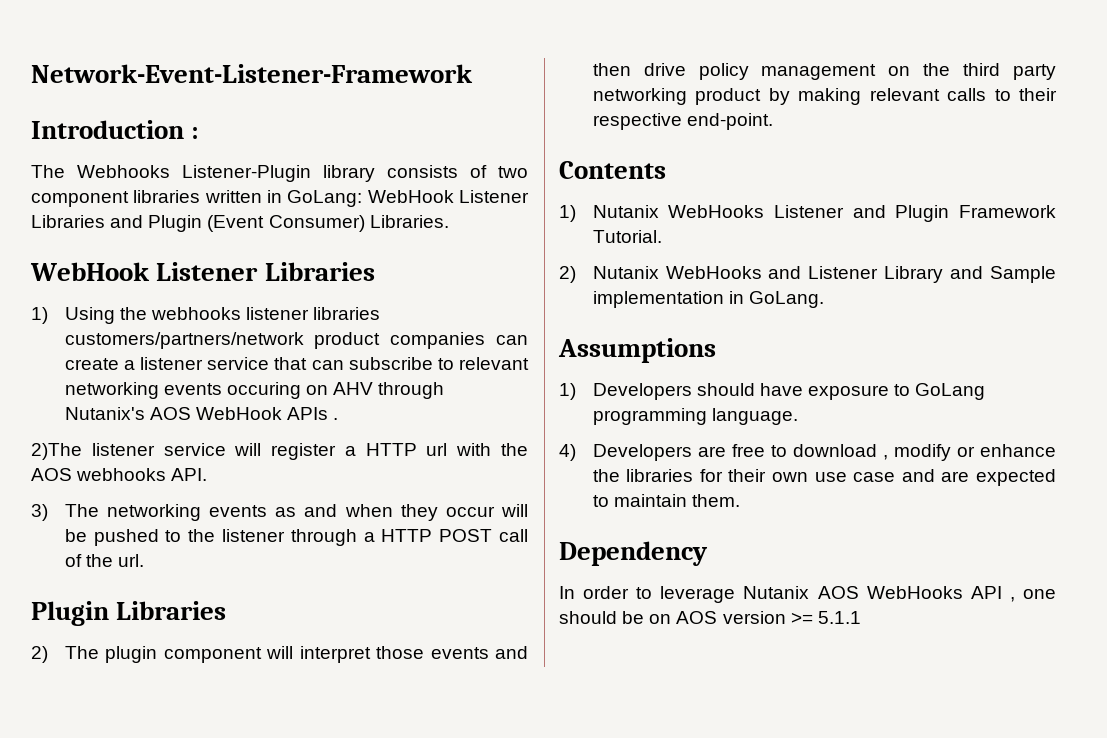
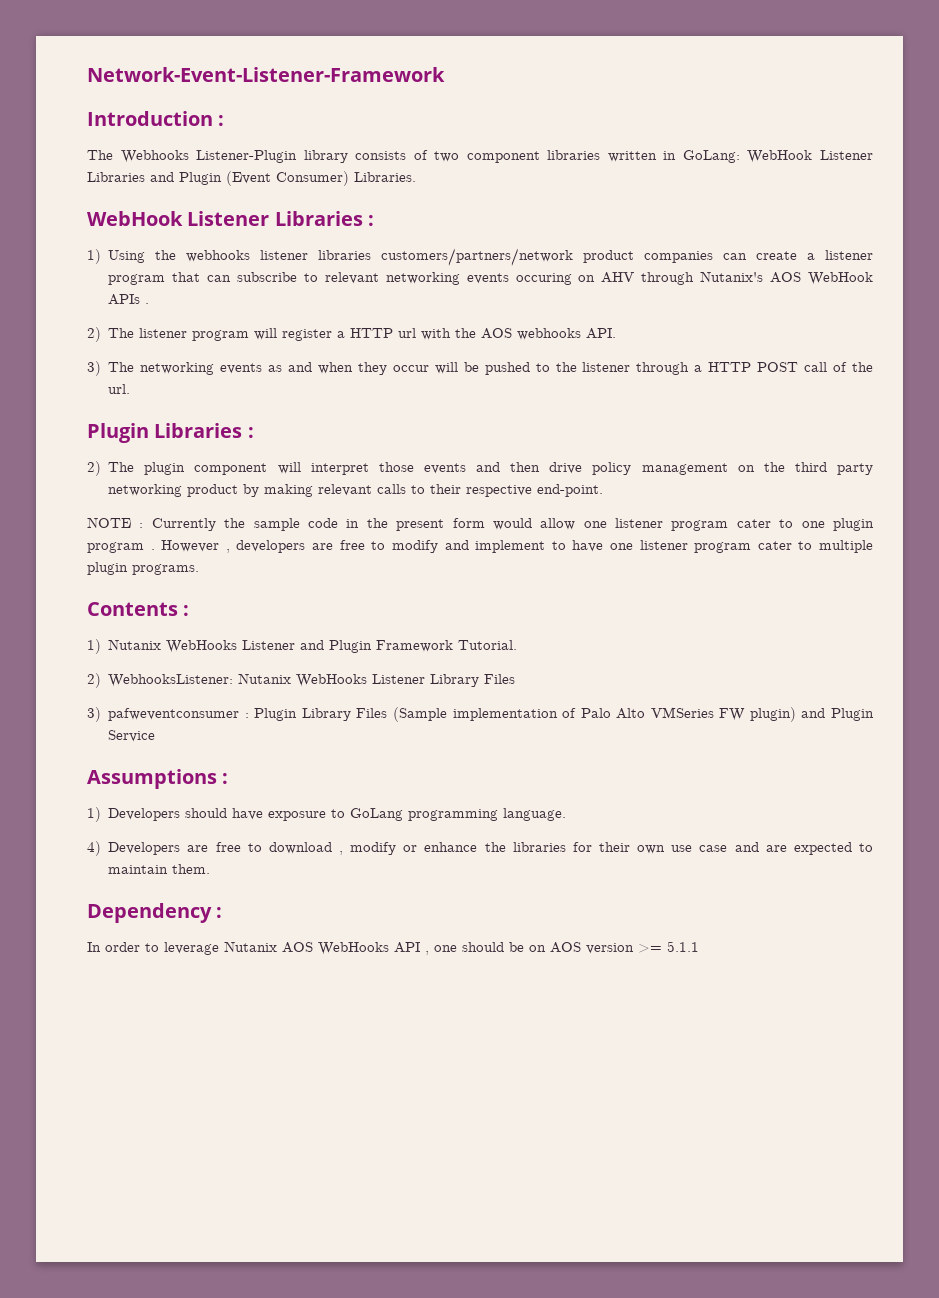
  The Webhooks Listener-Plugin library consists of two component libraries written in GoLang: WebHook Listener Libraries and Plugin (Event Consumer) Libraries.
- WebHook Listener Libraries
+ WebHook Listener Libraries :
- 1) Using the webhooks listener libraries customers/partners/network product companies can create a listener service that can subscribe to relevant networking events occuring on AHV through Nutanix's AOS WebHook APIs .
+ 1) Using the webhooks listener libraries customers/partners/network product companies can create a listener program that can subscribe to relevant networking events occuring on AHV through Nutanix's AOS WebHook APIs .
- 2)The listener service will register a HTTP url with the AOS webhooks API.
+ 2) The listener program will register a HTTP url with the AOS webhooks API.
- Plugin Libraries
+ Plugin Libraries :
+ NOTE : Currently the sample code in the present form would allow one listener program cater to one plugin program . However , developers are free to modify and implement to have one listener program cater to multiple plugin programs.
- Contents
+ Contents :
- 2) Nutanix WebHooks and Listener Library and Sample implementation in GoLang.
+ 2) WebhooksListener: Nutanix WebHooks Listener Library Files
+ 3) pafweventconsumer : Plugin Library Files (Sample implementation of Palo Alto VMSeries FW plugin) and Plugin Service
- Assumptions
+ Assumptions :
- Dependency
+ Dependency :

